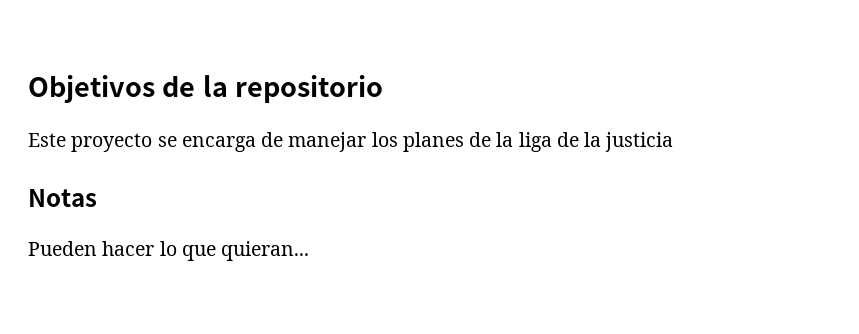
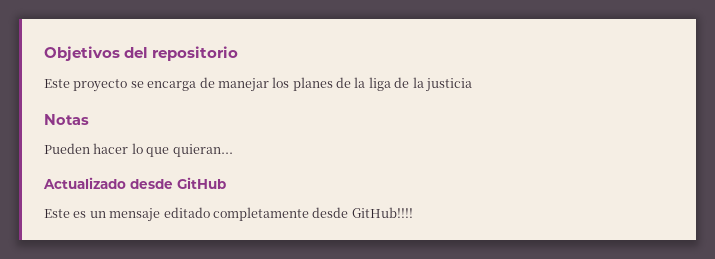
- Objetivos de la repositorio
+ Objetivos del repositorio
+ Actualizado desde GitHub
+ Este es un mensaje editado completamente desde GitHub!!!!

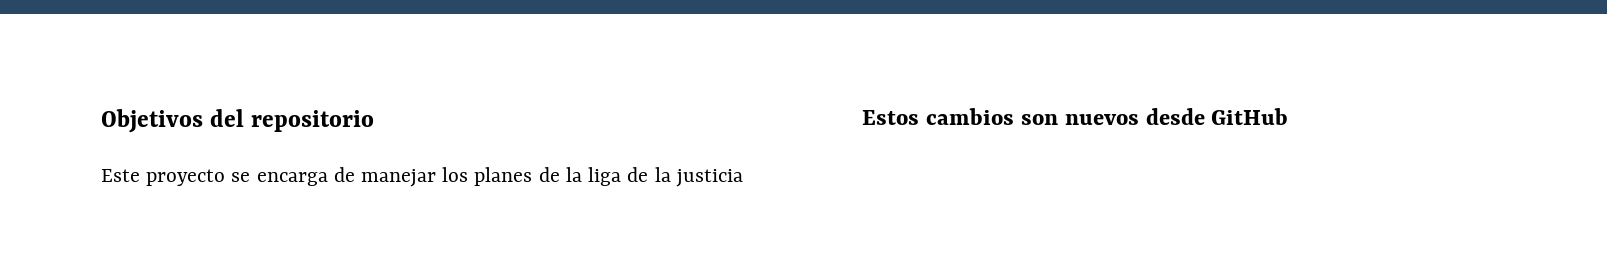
- Notas
- Pueden hacer lo que quieran...
- Actualizado desde GitHub
- Este es un mensaje editado completamente desde GitHub!!!!
+ Estos cambios son nuevos desde GitHub

